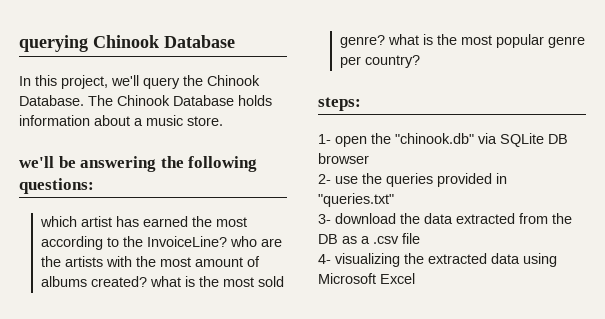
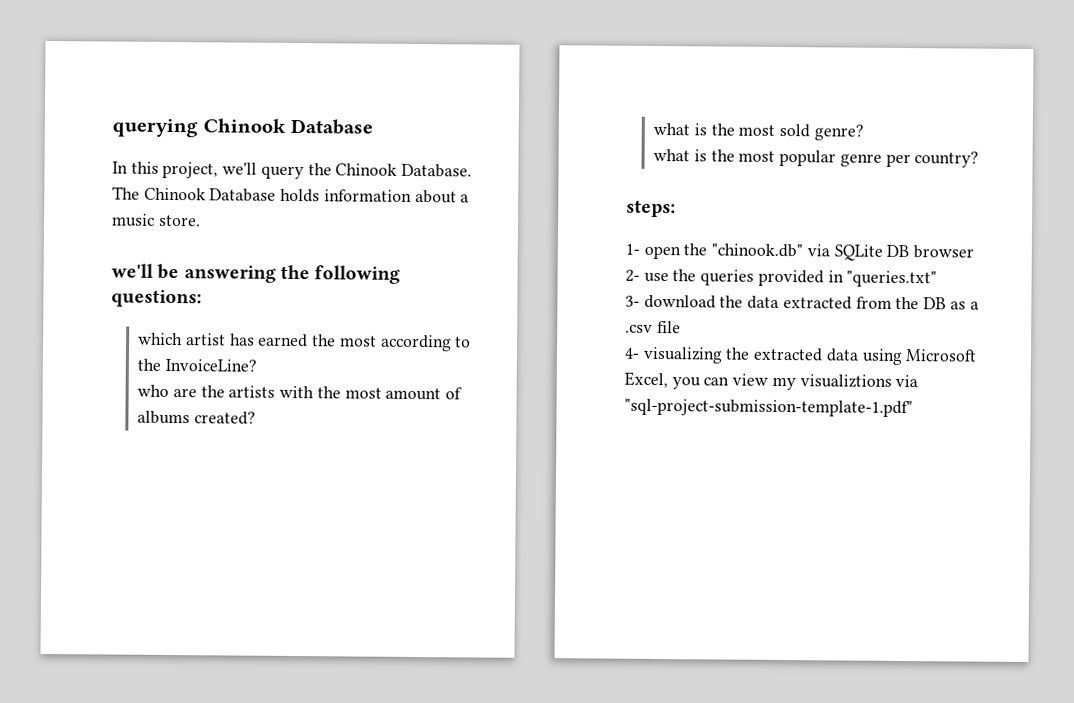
- which artist has earned the most according to the InvoiceLine? who are the artists with the most amount of albums created? what is the most sold genre? what is the most popular genre per country?
+ which artist has earned the most according to the InvoiceLine?
+ who are the artists with the most amount of albums created?
+ what is the most sold genre?
+ what is the most popular genre per country?
- 4- visualizing the extracted data using Microsoft Excel
+ 4- visualizing the extracted data using Microsoft Excel, you can view my visualiztions via "sql-project-submission-template-1.pdf"

